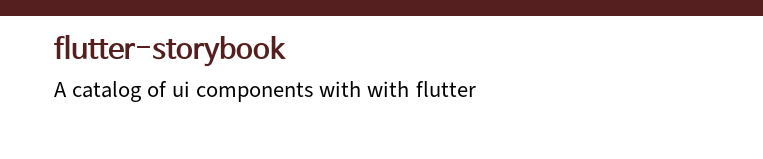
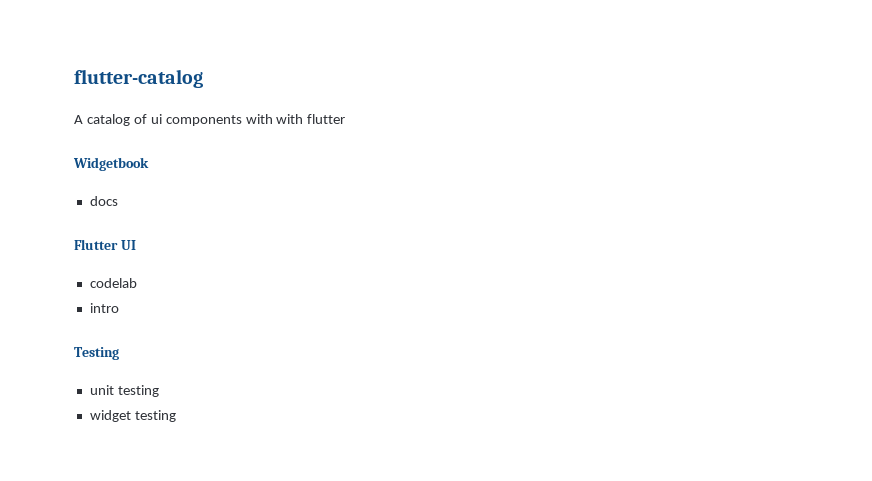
- flutter-storybook
+ flutter-catalog
+ Widgetbook
+ docs
+ Flutter UI
+ codelab
+ intro
+ Testing
+ unit testing
+ widget testing

